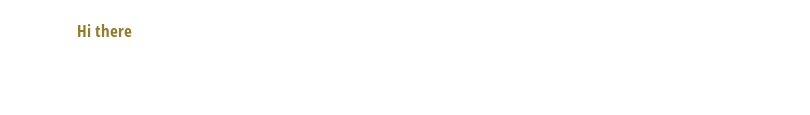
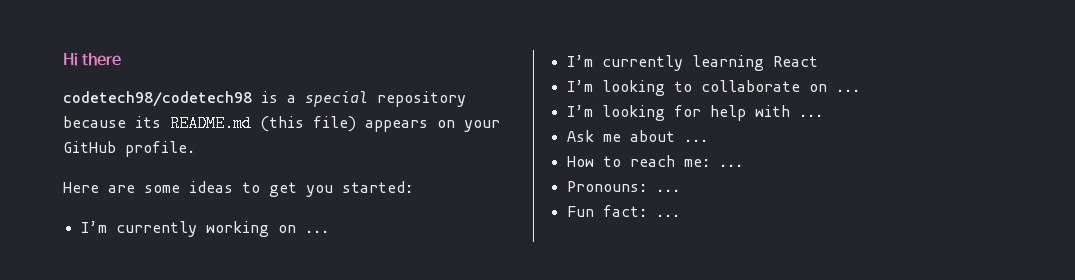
+ codetech98/codetech98 is a special repository because its README.md (this file) appears on your GitHub profile.
+ Here are some ideas to get you started:
+ I’m currently working on ...
+ I’m currently learning React
+ I’m looking to collaborate on ...
+ I’m looking for help with ...
+ Ask me about ...
+ How to reach me: ...
+ Pronouns: ...
+ Fun fact: ...

